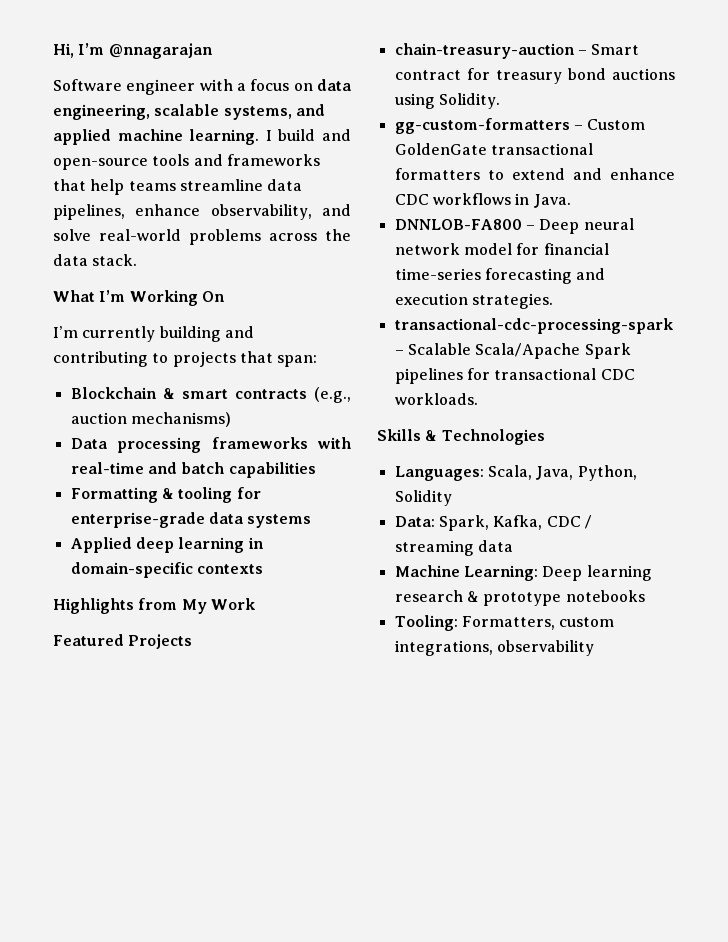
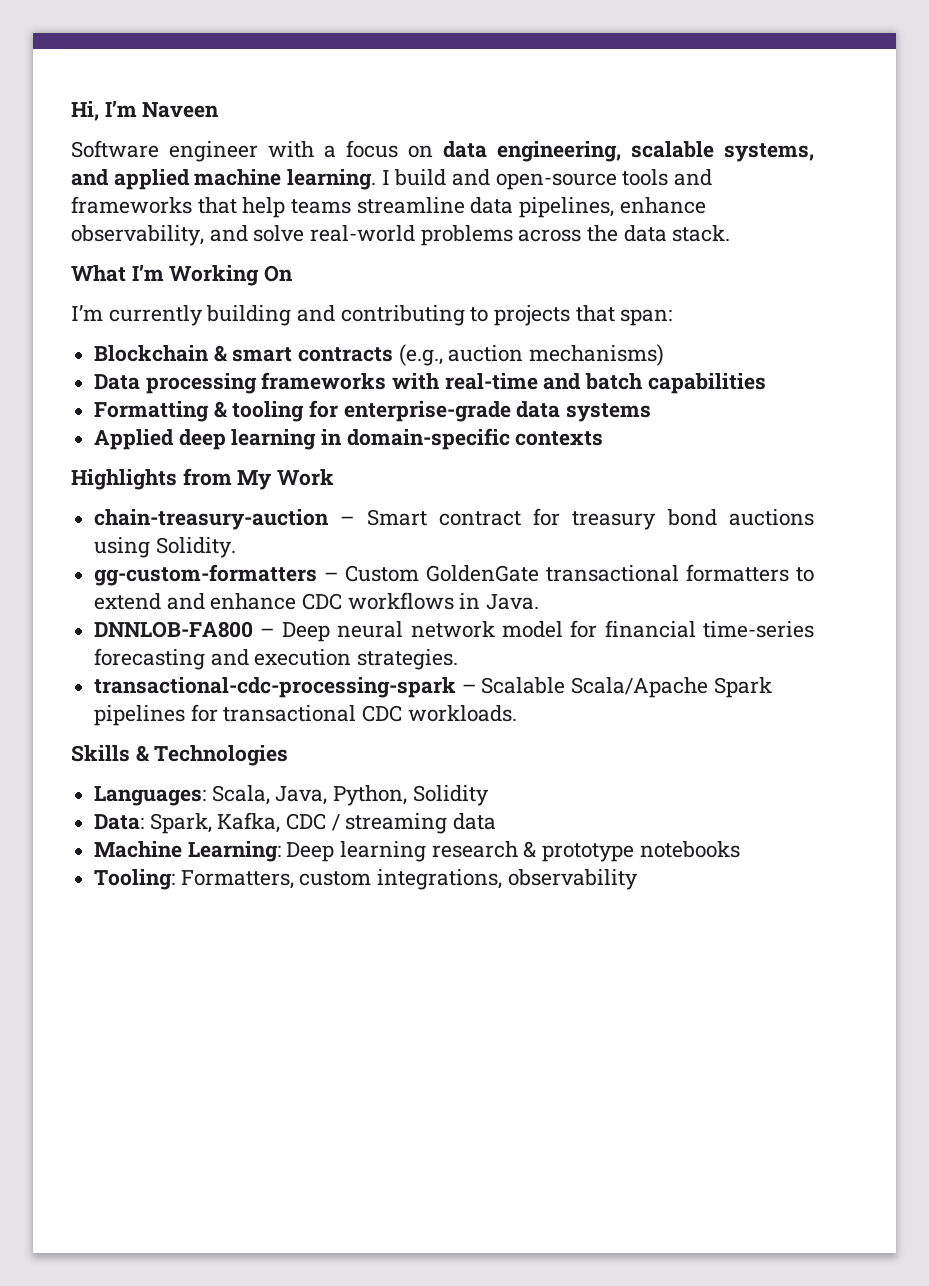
- Hi, I’m @nnagarajan
+ Hi, I’m Naveen
- Featured Projects

